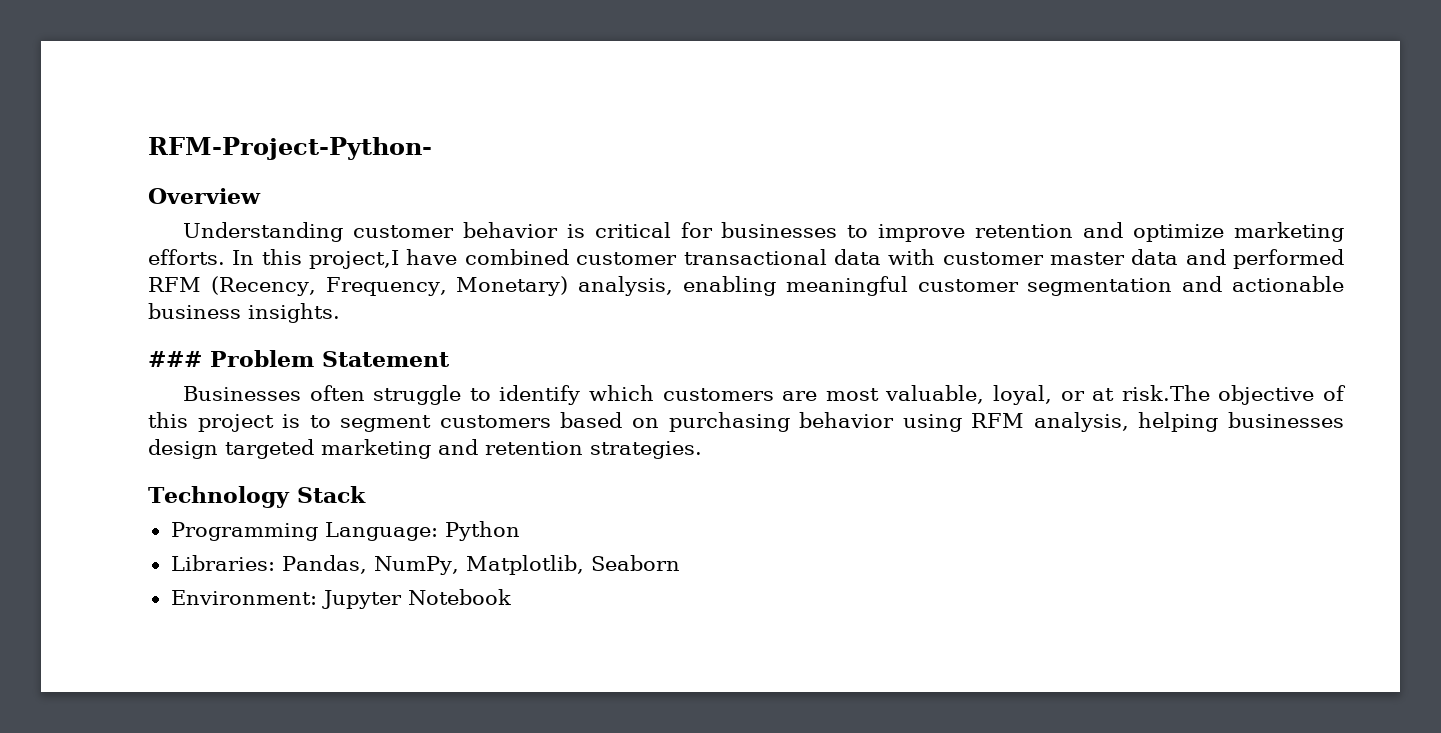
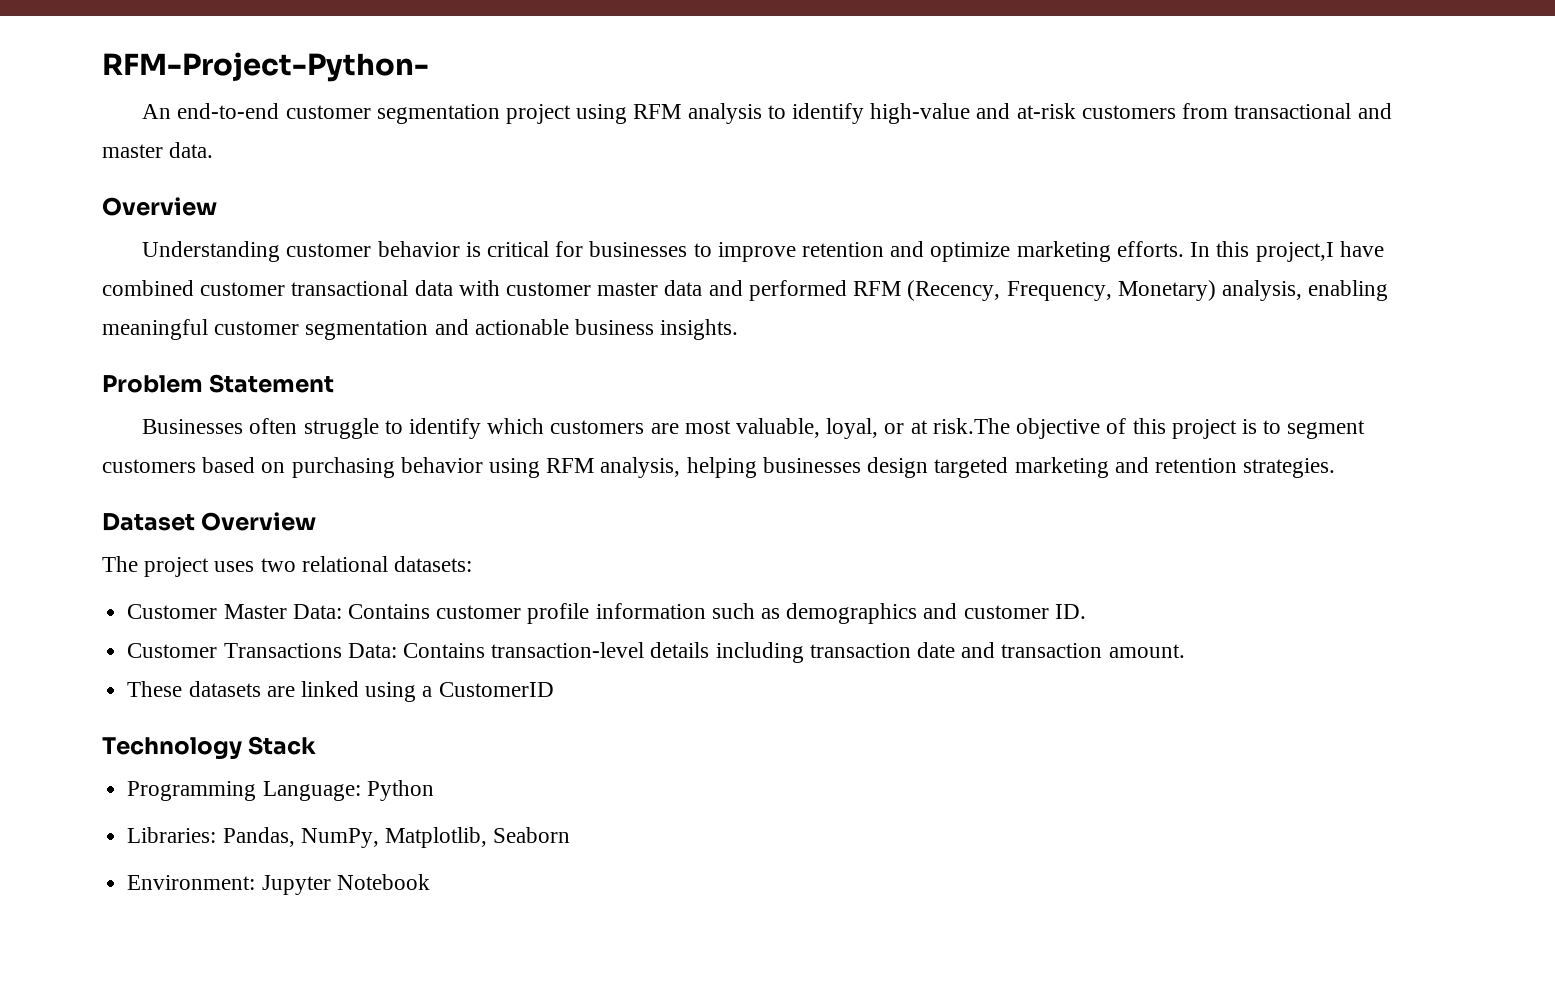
+ An end-to-end customer segmentation project using RFM analysis to identify high-value and at-risk customers from transactional and master data.
- ### Problem Statement
+ Problem Statement
+ Dataset Overview
+ The project uses two relational datasets:
+ Customer Master Data: Contains customer profile information such as demographics and customer ID.
+ Customer Transactions Data: Contains transaction-level details including transaction date and transaction amount.
+ These datasets are linked using a CustomerID

